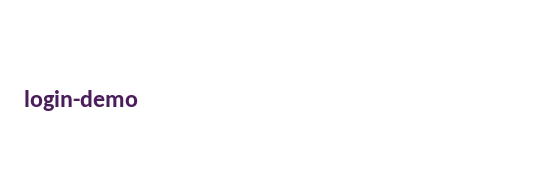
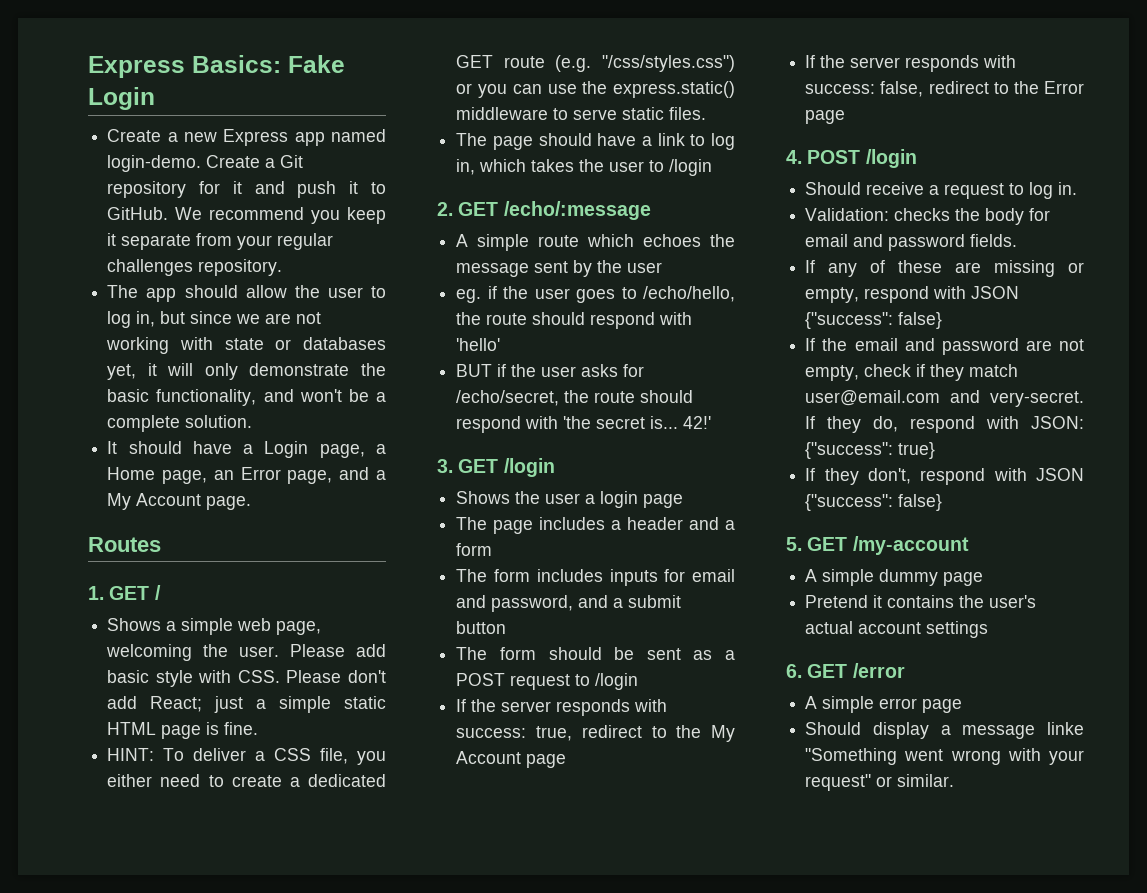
- login-demo
+ Express Basics: Fake Login
+ Create a new Express app named login-demo. Create a Git repository for it and push it to GitHub. We recommend you keep it separate from your regular challenges repository.
+ The app should allow the user to log in, but since we are not working with state or databases yet, it will only demonstrate the basic functionality, and won't be a complete solution.
+ It should have a Login page, a Home page, an Error page, and a My Account page.
+ Routes
+ 1. GET /
+ Shows a simple web page, welcoming the user. Please add basic style with CSS. Please don't add React; just a simple static HTML page is fine.
+ HINT: To deliver a CSS file, you either need to create a dedicated GET route (e.g. "/css/styles.css") or you can use the express.static() middleware to serve static files.
+ The page should have a link to log in, which takes the user to /login
+ 2. GET /echo/:message
+ A simple route which echoes the message sent by the user
+ eg. if the user goes to /echo/hello, the route should respond with 'hello'
+ BUT if the user asks for /echo/secret, the route should respond with 'the secret is... 42!'
+ 3. GET /login
+ Shows the user a login page
+ The page includes a header and a form
+ The form includes inputs for email and password, and a submit button
+ The form should be sent as a POST request to /login
+ If the server responds with success: true, redirect to the My Account page
+ If the server responds with success: false, redirect to the Error page
+ 4. POST /login
+ Should receive a request to log in.
+ Validation: checks the body for email and password fields.
+ If any of these are missing or empty, respond with JSON {"success": false}
+ If the email and password are not empty, check if they match user@email.com and very-secret. If they do, respond with JSON: {"success": true}
+ If they don't, respond with JSON {"success": false}
+ 5. GET /my-account
+ A simple dummy page
+ Pretend it contains the user's actual account settings
+ 6. GET /error
+ A simple error page
+ Should display a message linke "Something went wrong with your request" or similar.

